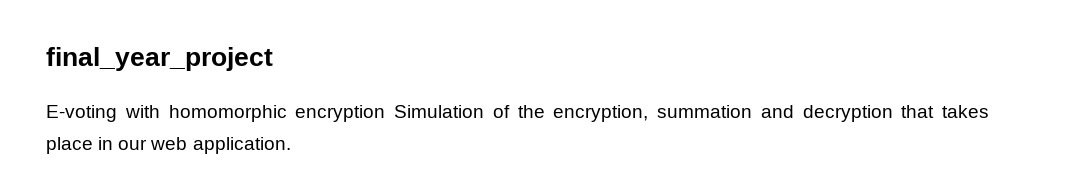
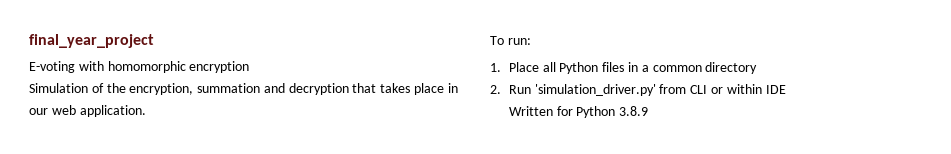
- E-voting with homomorphic encryption Simulation of the encryption, summation and decryption that takes place in our web application.
+ E-voting with homomorphic encryption
+ Simulation of the encryption, summation and decryption that takes place in our web application.
+ To run:
+ 1. Place all Python files in a common directory
+ 2. Run 'simulation_driver.py' from CLI or within IDE
+ Written for Python 3.8.9

